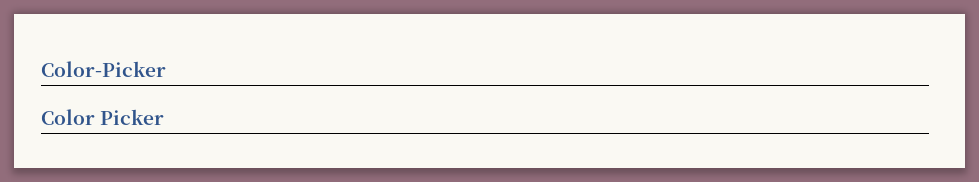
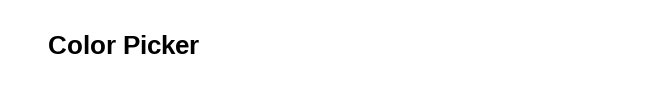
- Color-Picker

